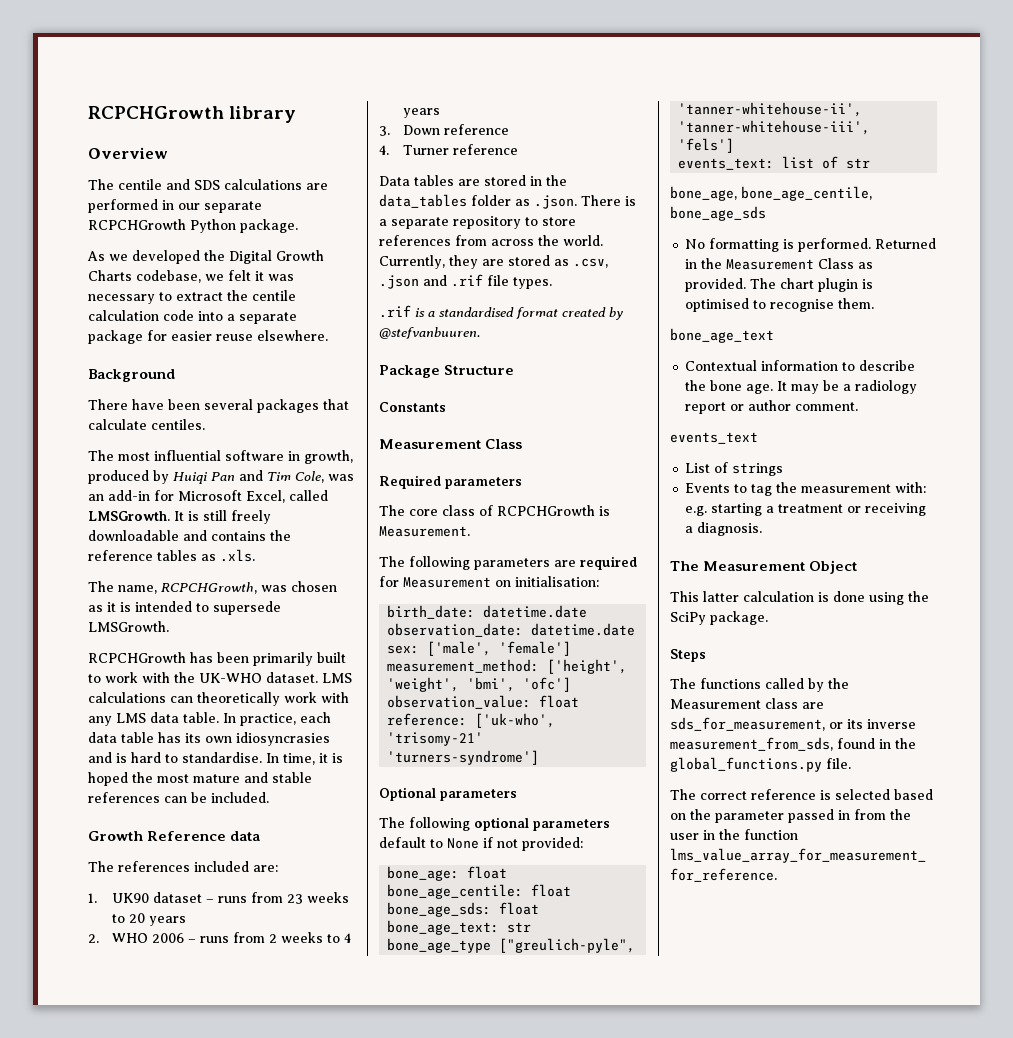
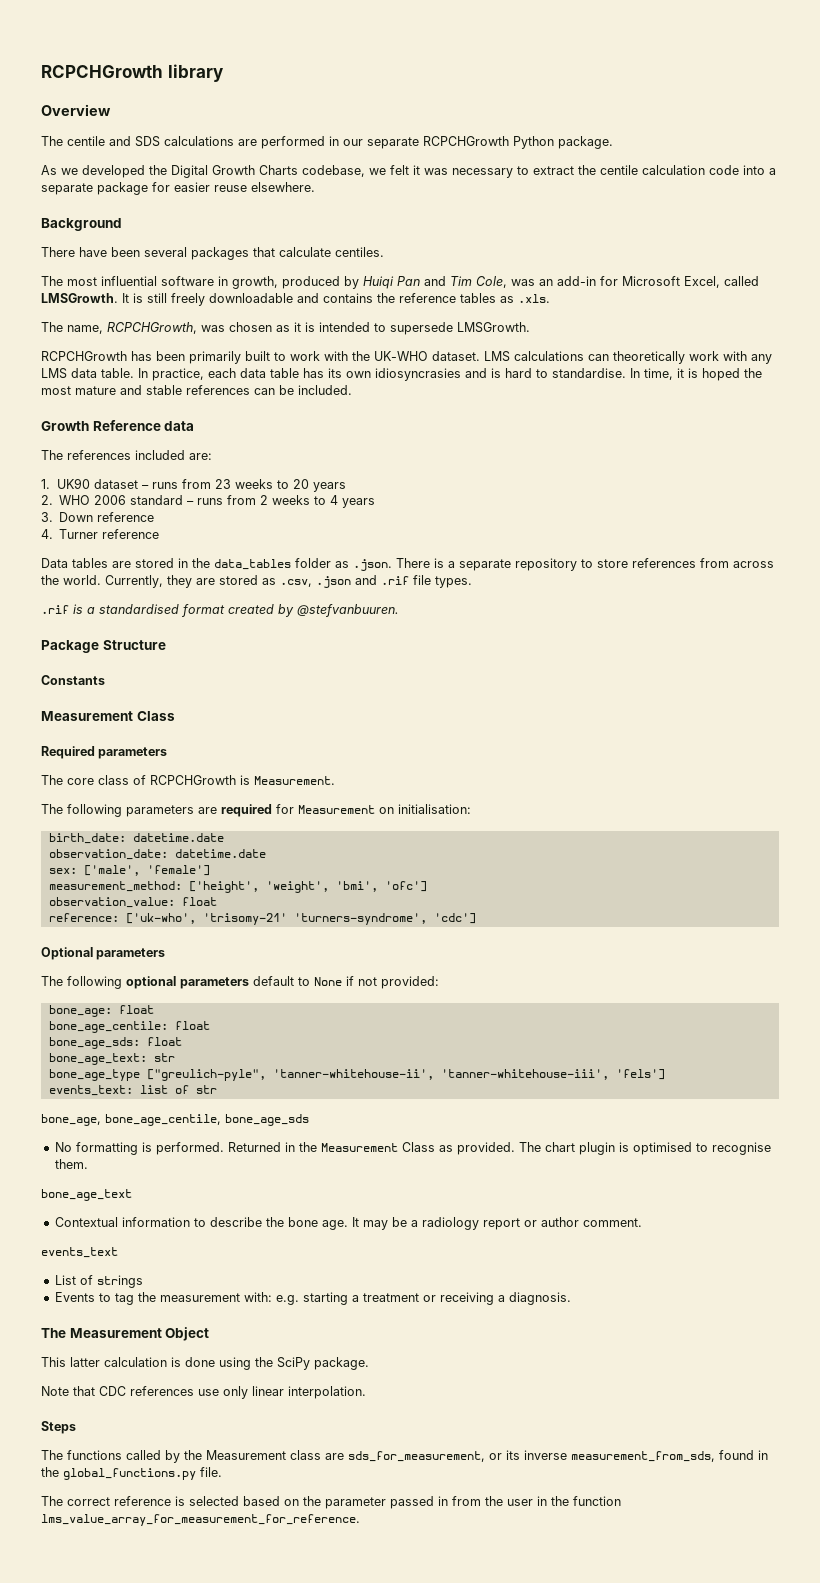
- 2. WHO 2006 – runs from 2 weeks to 4 years
+ 2. WHO 2006 standard – runs from 2 weeks to 4 years
- reference: ['uk-who', 'trisomy-21' 'turners-syndrome']
+ reference: ['uk-who', 'trisomy-21' 'turners-syndrome', 'cdc']
+ Note that CDC references use only linear interpolation.

